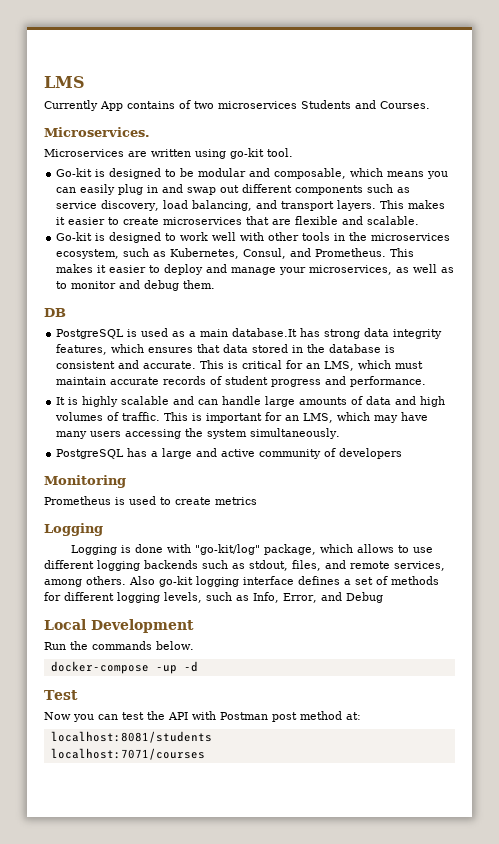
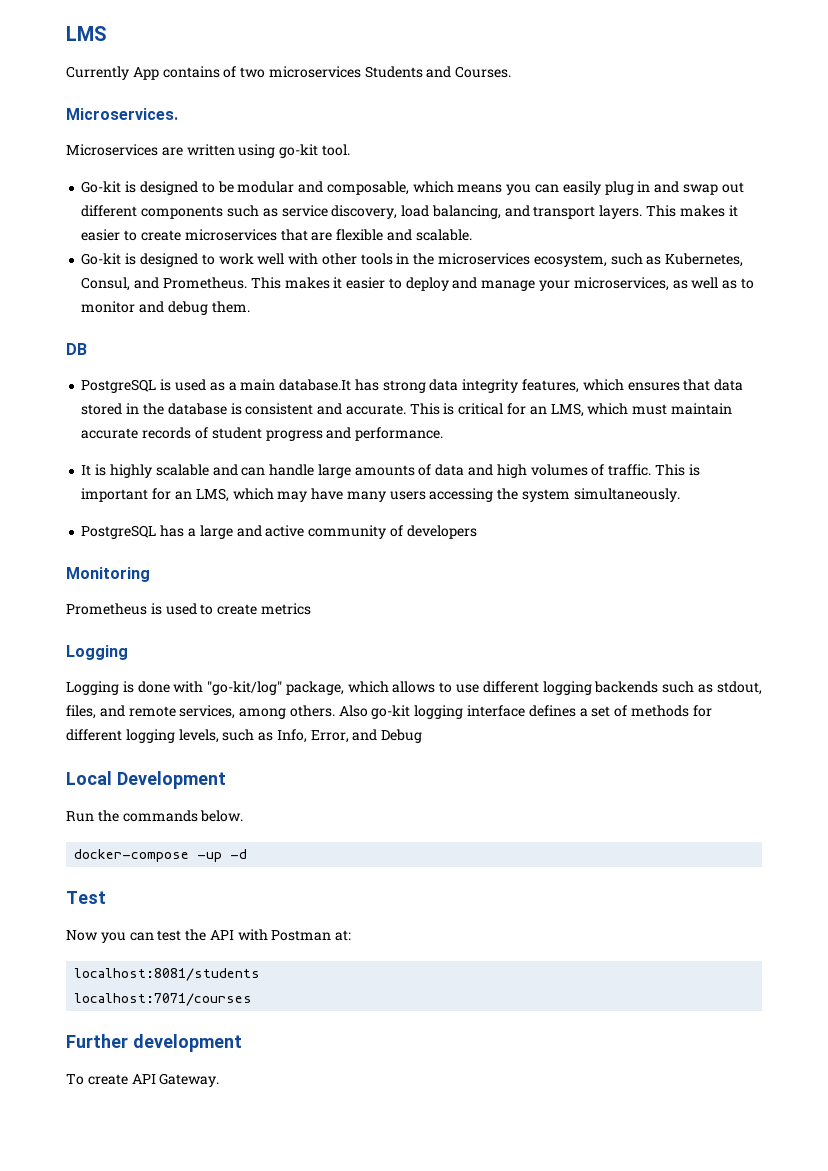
- Now you can test the API with Postman post method at:
+ Now you can test the API with Postman at:
+ Further development
+ To create API Gateway.

